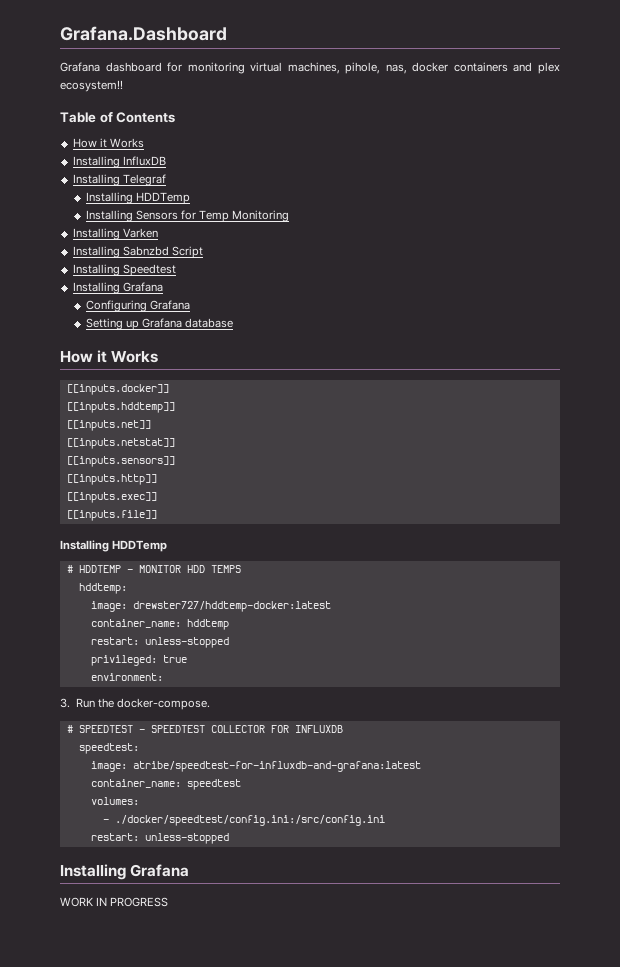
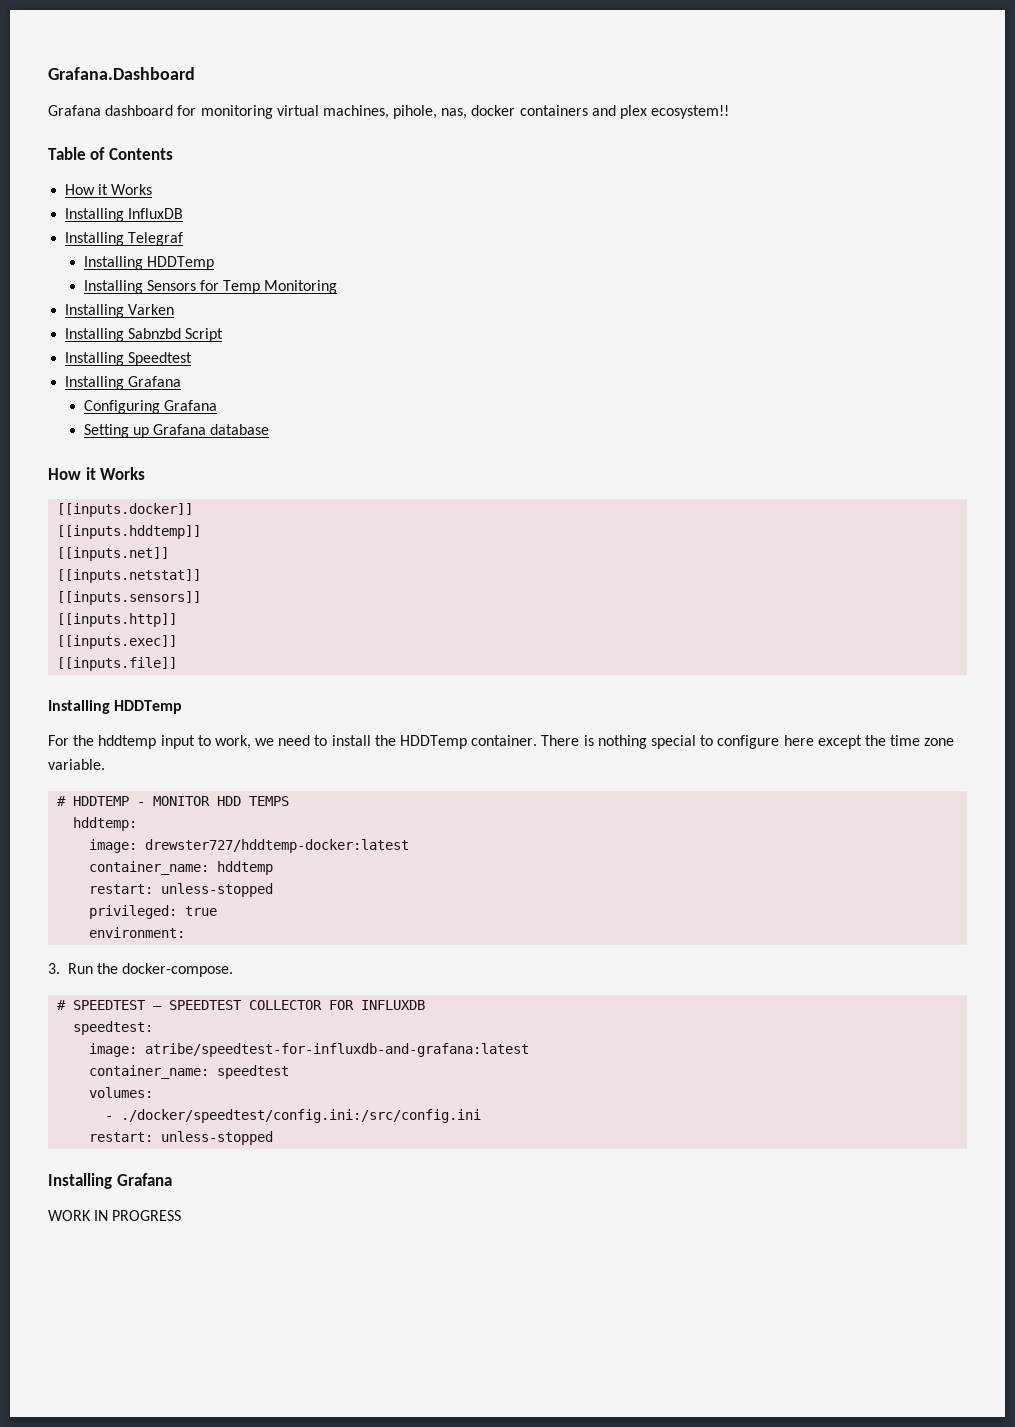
+ For the hddtemp input to work, we need to install the HDDTemp container. There is nothing special to configure here except the time zone variable.

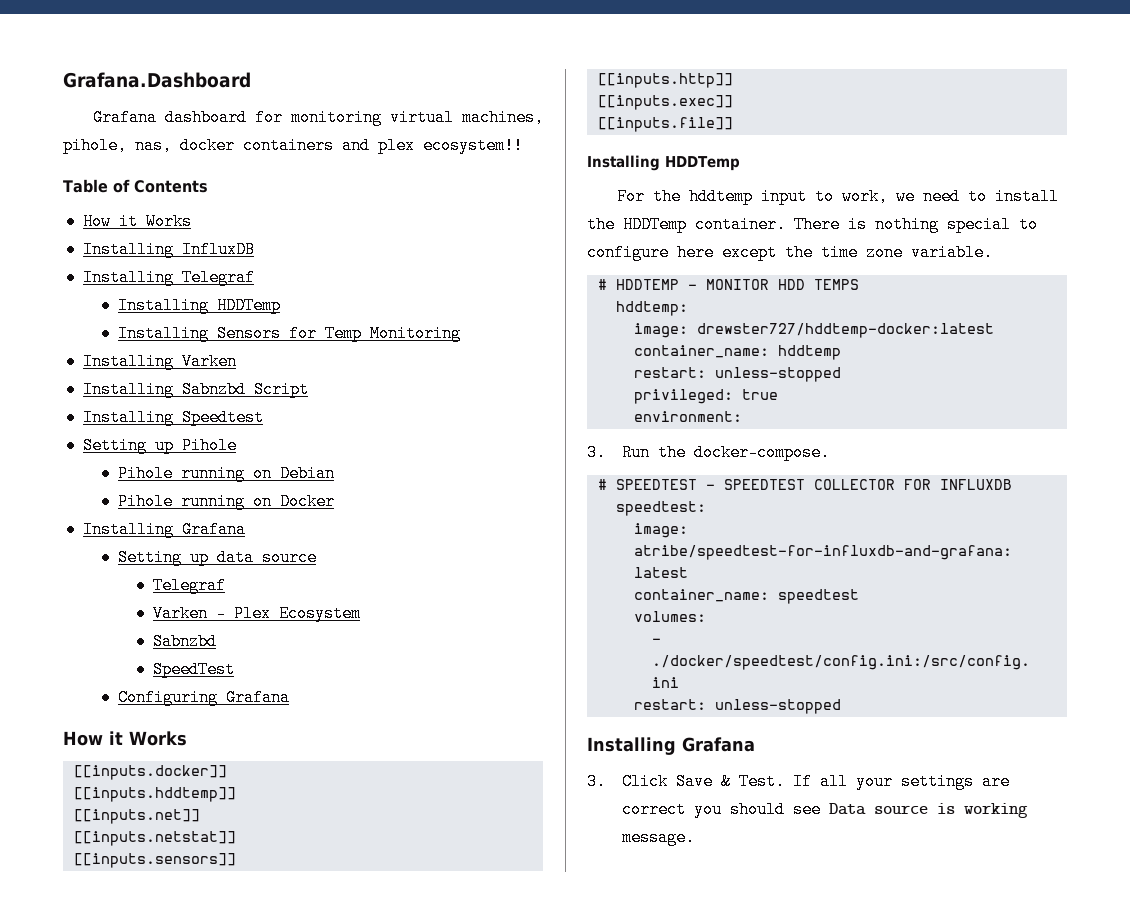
  Installing Speedtest
+ Setting up Pihole
+ Pihole running on Debian
+ Pihole running on Docker
  Installing Grafana
+ Setting up data source
+ Telegraf
+ Varken - Plex Ecosystem
+ Sabnzbd
+ SpeedTest
  Configuring Grafana
- Setting up Grafana database
- WORK IN PROGRESS
+ 3. Click Save & Test. If all your settings are correct you should see Data source is working message.

